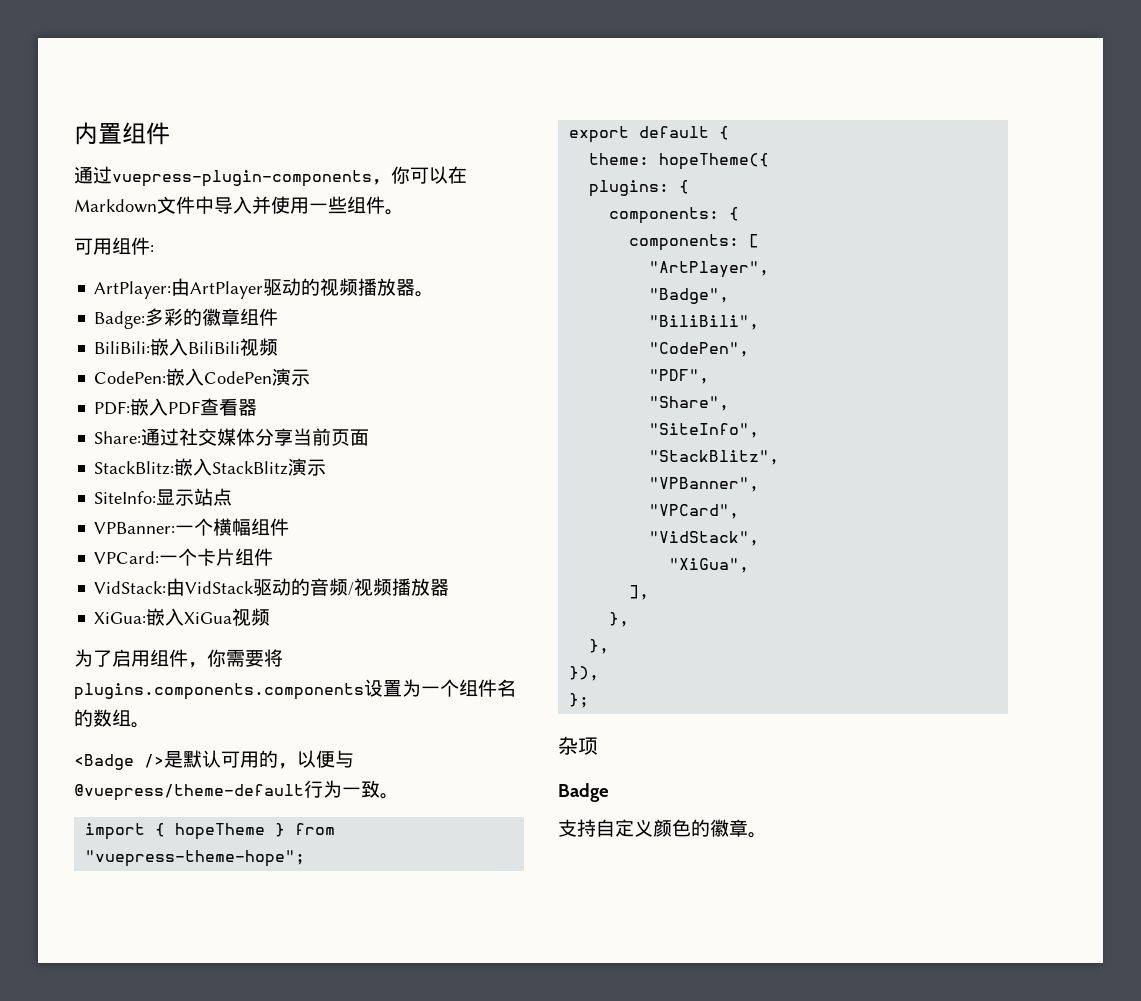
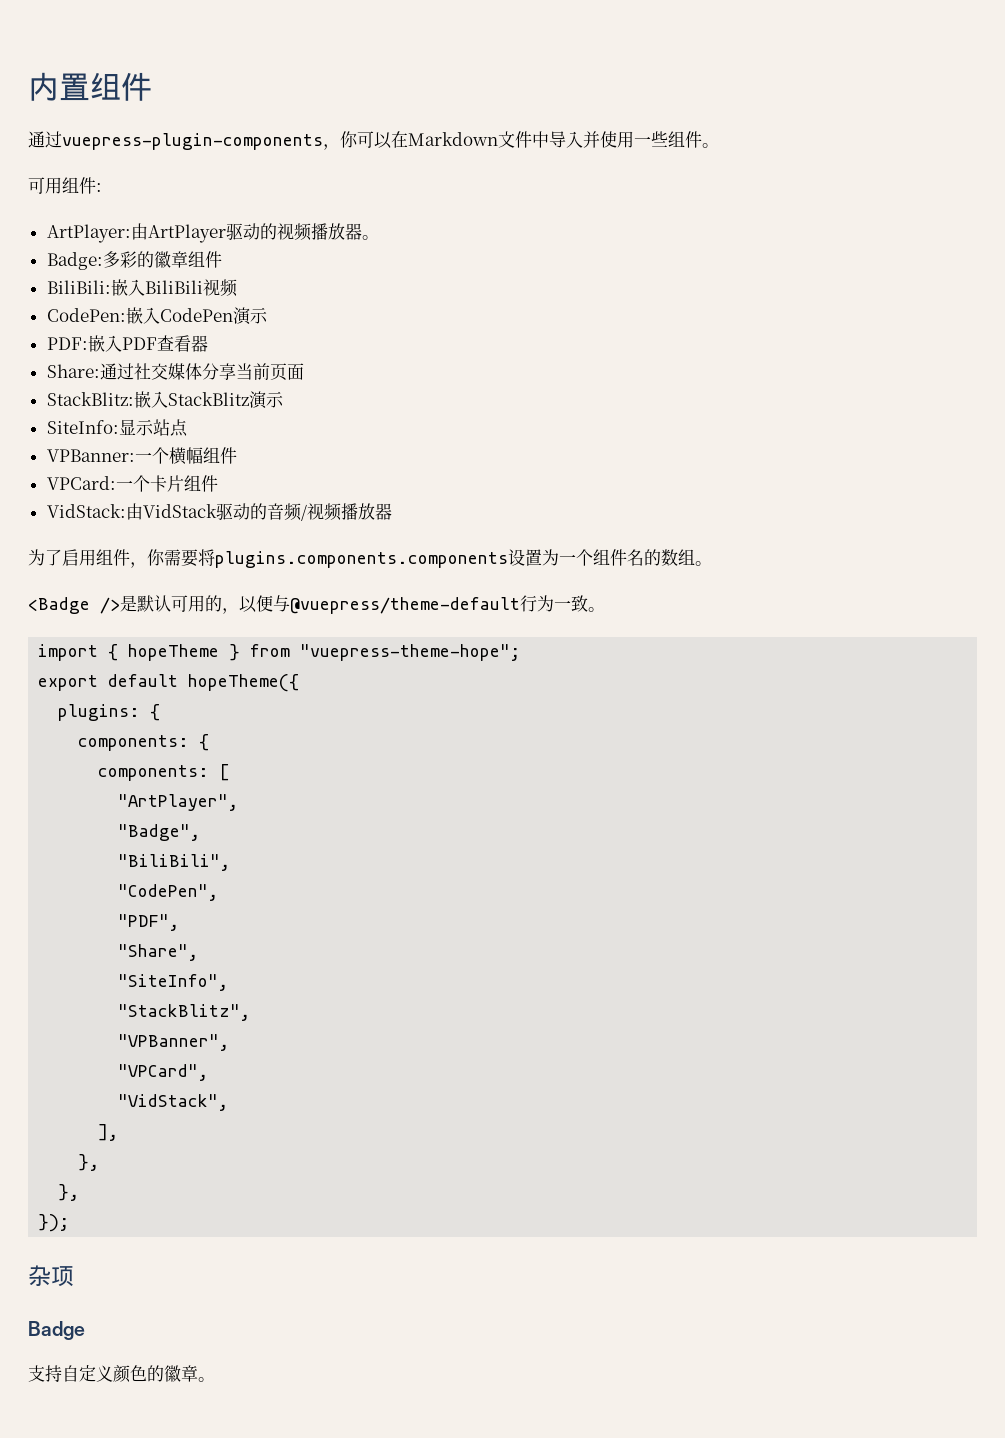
- XiGua:嵌入XiGua视频
- export default {
- theme: hopeTheme({
+ export default hopeTheme({
- "XiGua",
- }),
- };
+ });

